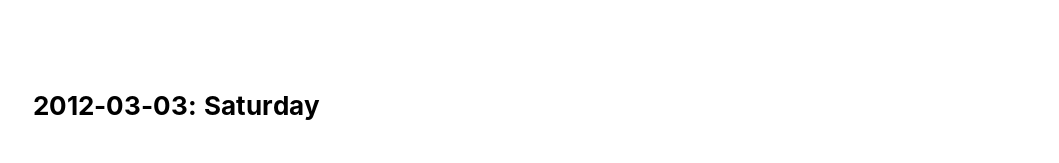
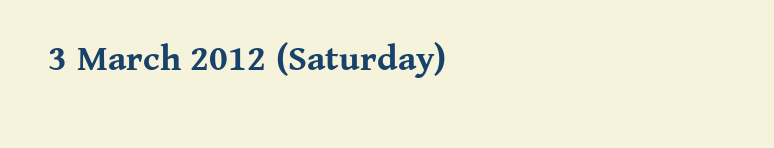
- 2012-03-03: Saturday
+ 3 March 2012 (Saturday)

